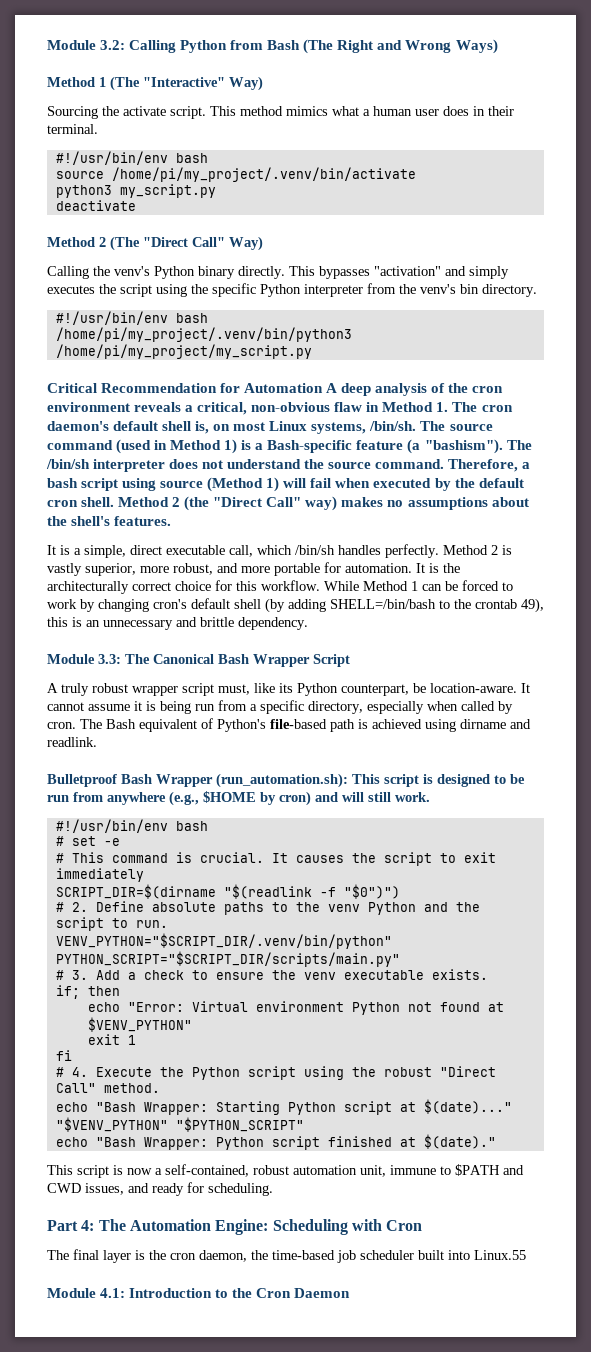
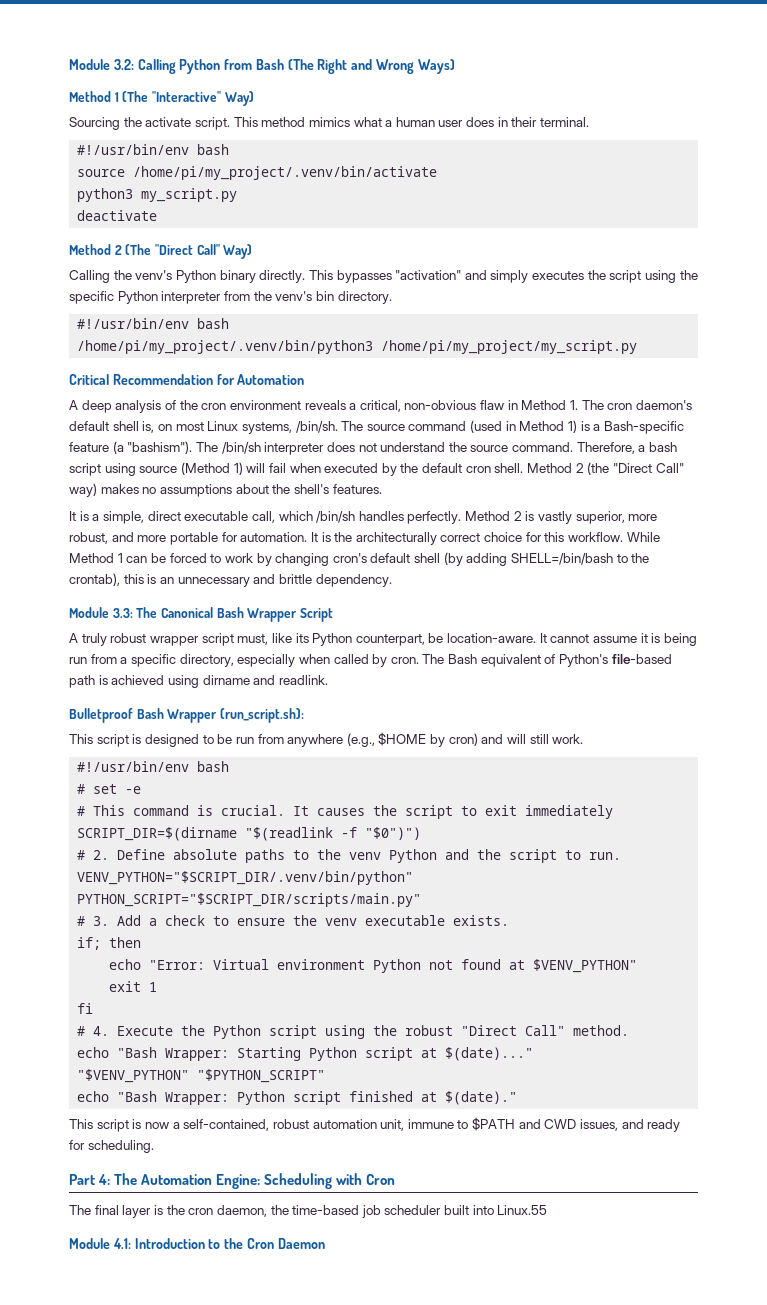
- Critical Recommendation for Automation A deep analysis of the cron environment reveals a critical, non-obvious flaw in Method 1. The cron daemon's default shell is, on most Linux systems, /bin/sh.
+ Critical Recommendation for Automation
+ A deep analysis of the cron environment reveals a critical, non-obvious flaw in Method 1. The cron daemon's default shell is, on most Linux systems, /bin/sh.
- While Method 1 can be forced to work by changing cron's default shell (by adding SHELL=/bin/bash to the crontab 49), this is an unnecessary and brittle dependency.
+ While Method 1 can be forced to work by changing cron's default shell (by adding SHELL=/bin/bash to the crontab), this is an unnecessary and brittle dependency.
- Bulletproof Bash Wrapper (run_automation.sh): This script is designed to be run from anywhere (e.g., $HOME by cron) and will still work.
+ Bulletproof Bash Wrapper (run_script.sh):
+ This script is designed to be run from anywhere (e.g., $HOME by cron) and will still work.

